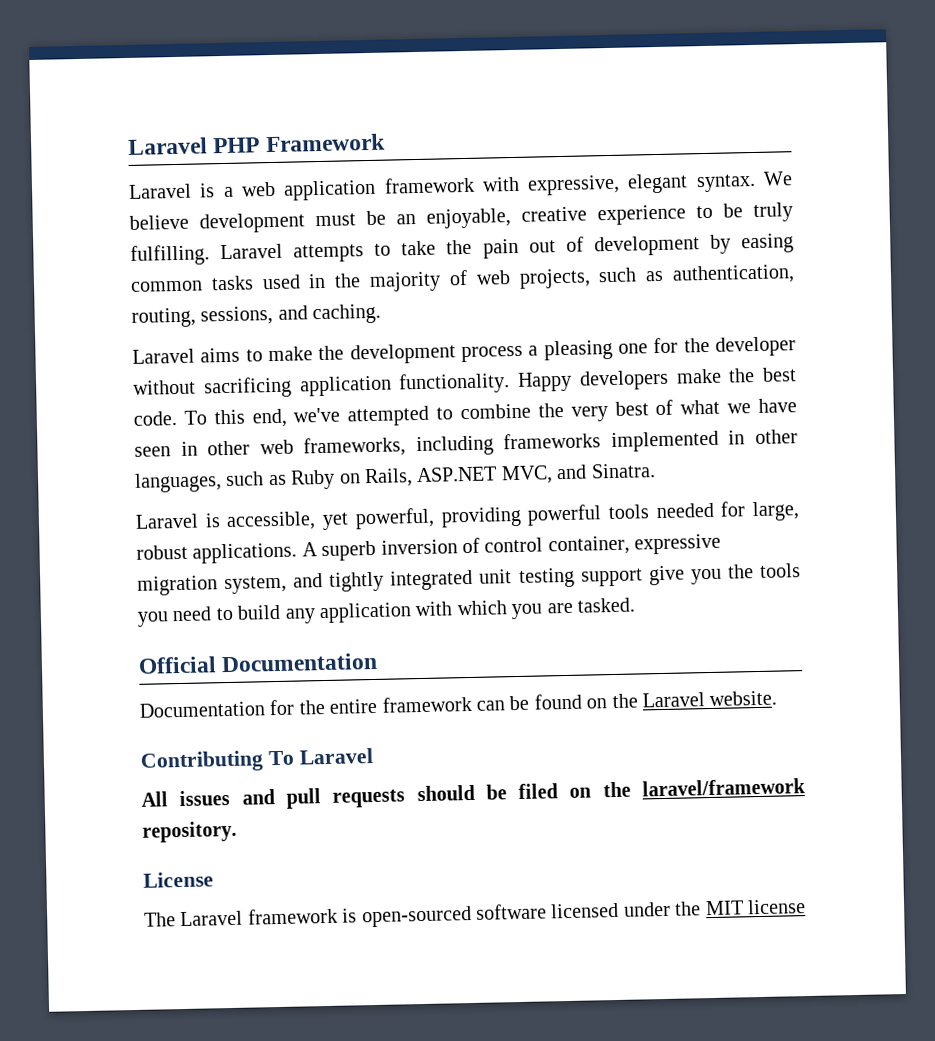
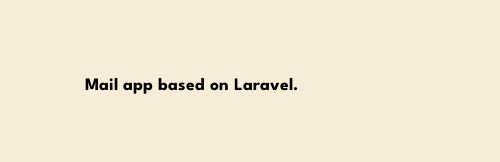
- Laravel PHP Framework
- Laravel is a web application framework with expressive, elegant syntax. We believe development must be an enjoyable, creative experience to be truly fulfilling. Laravel attempts to take the pain out of development by easing common tasks used in the majority of web projects, such as authentication, routing, sessions, and caching.
- Laravel aims to make the development process a pleasing one for the developer without sacrificing application functionality. Happy developers make the best code. To this end, we've attempted to combine the very best of what we have seen in other web frameworks, including frameworks implemented in other languages, such as Ruby on Rails, ASP.NET MVC, and Sinatra.
- Laravel is accessible, yet powerful, providing powerful tools needed for large, robust applications. A superb inversion of control container, expressive migration system, and tightly integrated unit testing support give you the tools you need to build any application with which you are tasked.
- Official Documentation
- Documentation for the entire framework can be found on the Laravel website.
- Contributing To Laravel
- All issues and pull requests should be filed on the laravel/framework repository.
- License
- The Laravel framework is open-sourced software licensed under the MIT license
+ Mail app based on Laravel.

